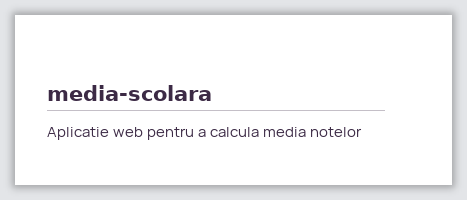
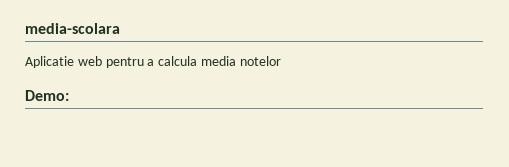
+ Demo:

